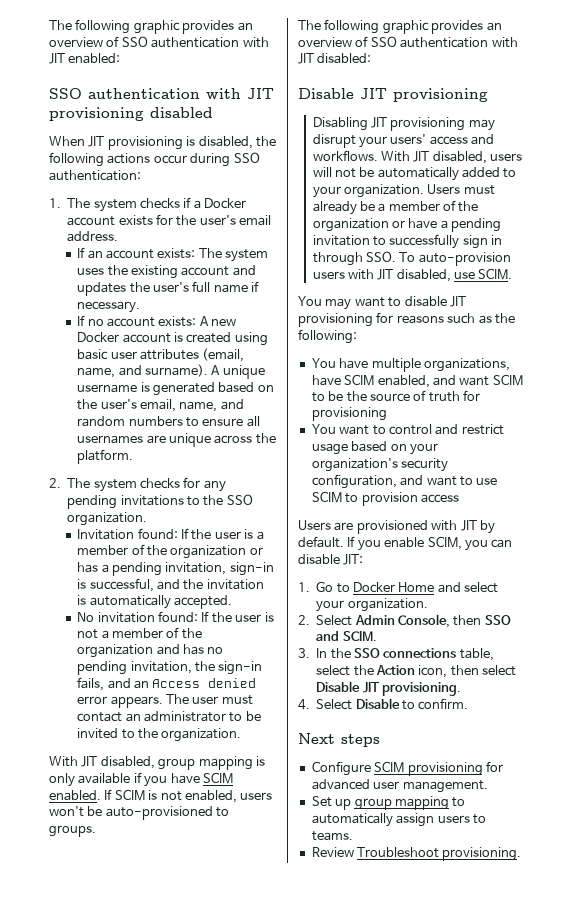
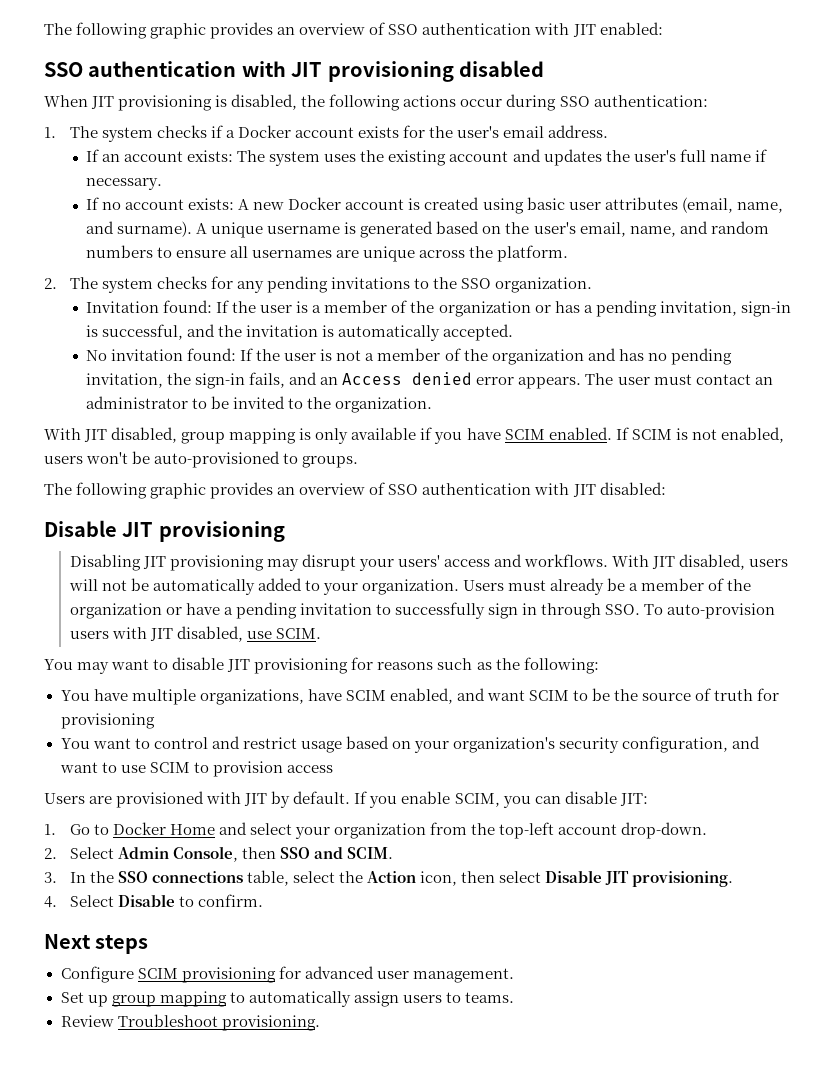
- 1. Go to Docker Home and select your organization.
+ 1. Go to Docker Home and select your organization from the top-left account drop-down.

